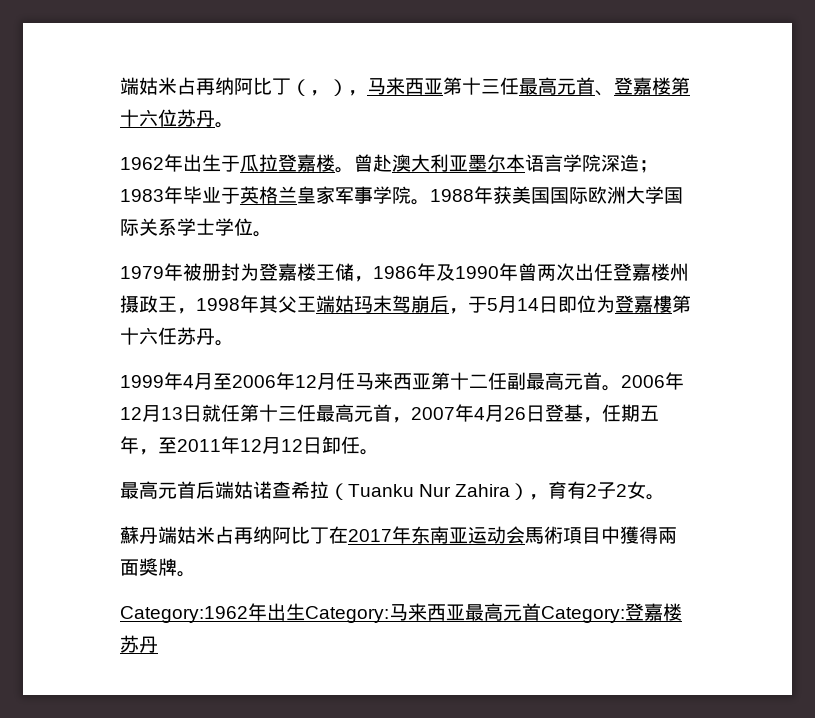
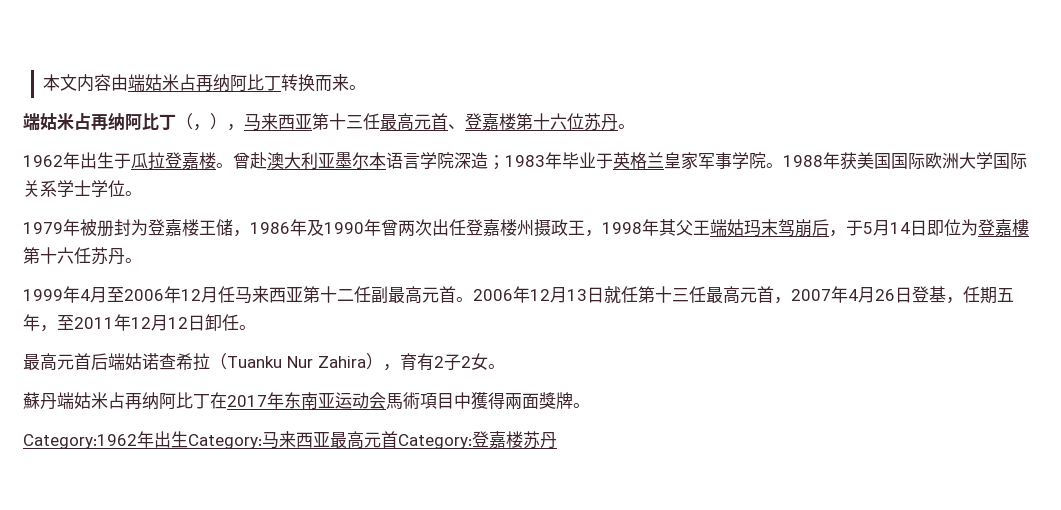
+ 本文内容由端姑米占再纳阿比丁转换而来。

